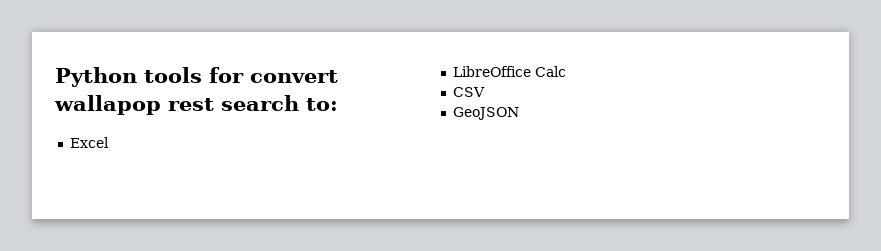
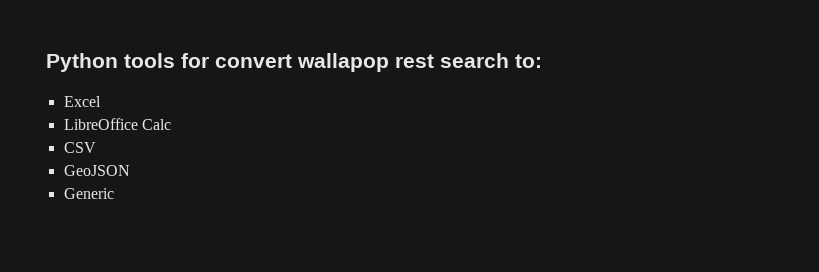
+ Generic

